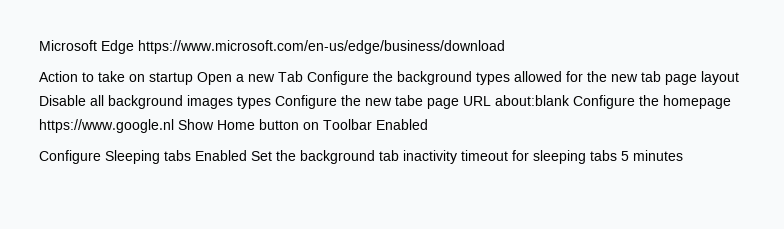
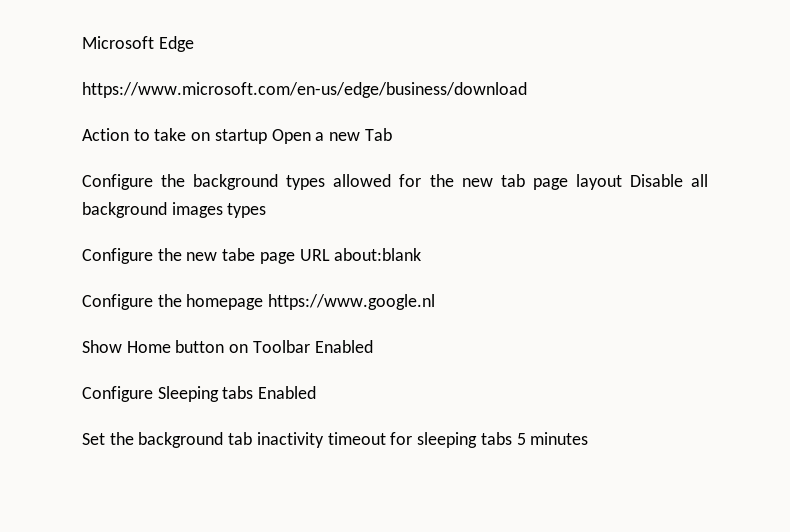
- Microsoft Edge https://www.microsoft.com/en-us/edge/business/download
+ Microsoft Edge
+ https://www.microsoft.com/en-us/edge/business/download
- Action to take on startup Open a new Tab Configure the background types allowed for the new tab page layout Disable all background images types Configure the new tabe page URL about:blank Configure the homepage https://www.google.nl Show Home button on Toolbar Enabled
+ Action to take on startup Open a new Tab
+ Configure the background types allowed for the new tab page layout Disable all background images types
+ Configure the new tabe page URL about:blank
+ Configure the homepage https://www.google.nl
+ Show Home button on Toolbar Enabled
- Configure Sleeping tabs Enabled Set the background tab inactivity timeout for sleeping tabs 5 minutes
+ Configure Sleeping tabs Enabled
+ Set the background tab inactivity timeout for sleeping tabs 5 minutes

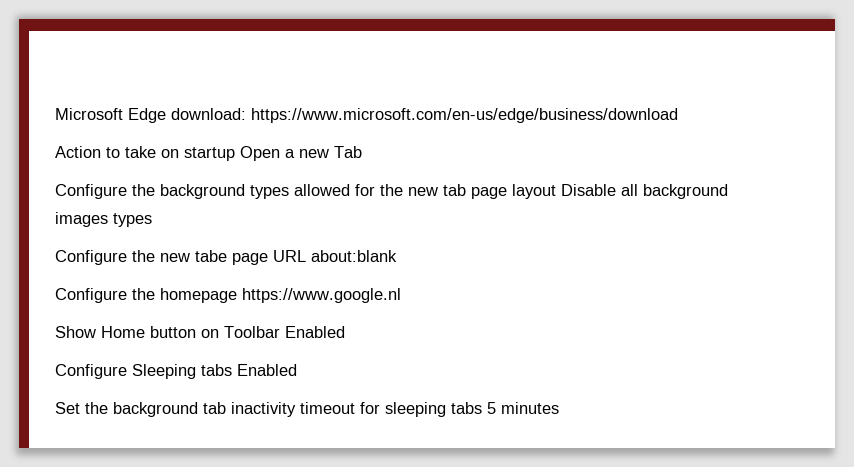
- Microsoft Edge
- https://www.microsoft.com/en-us/edge/business/download
+ Microsoft Edge download: https://www.microsoft.com/en-us/edge/business/download

